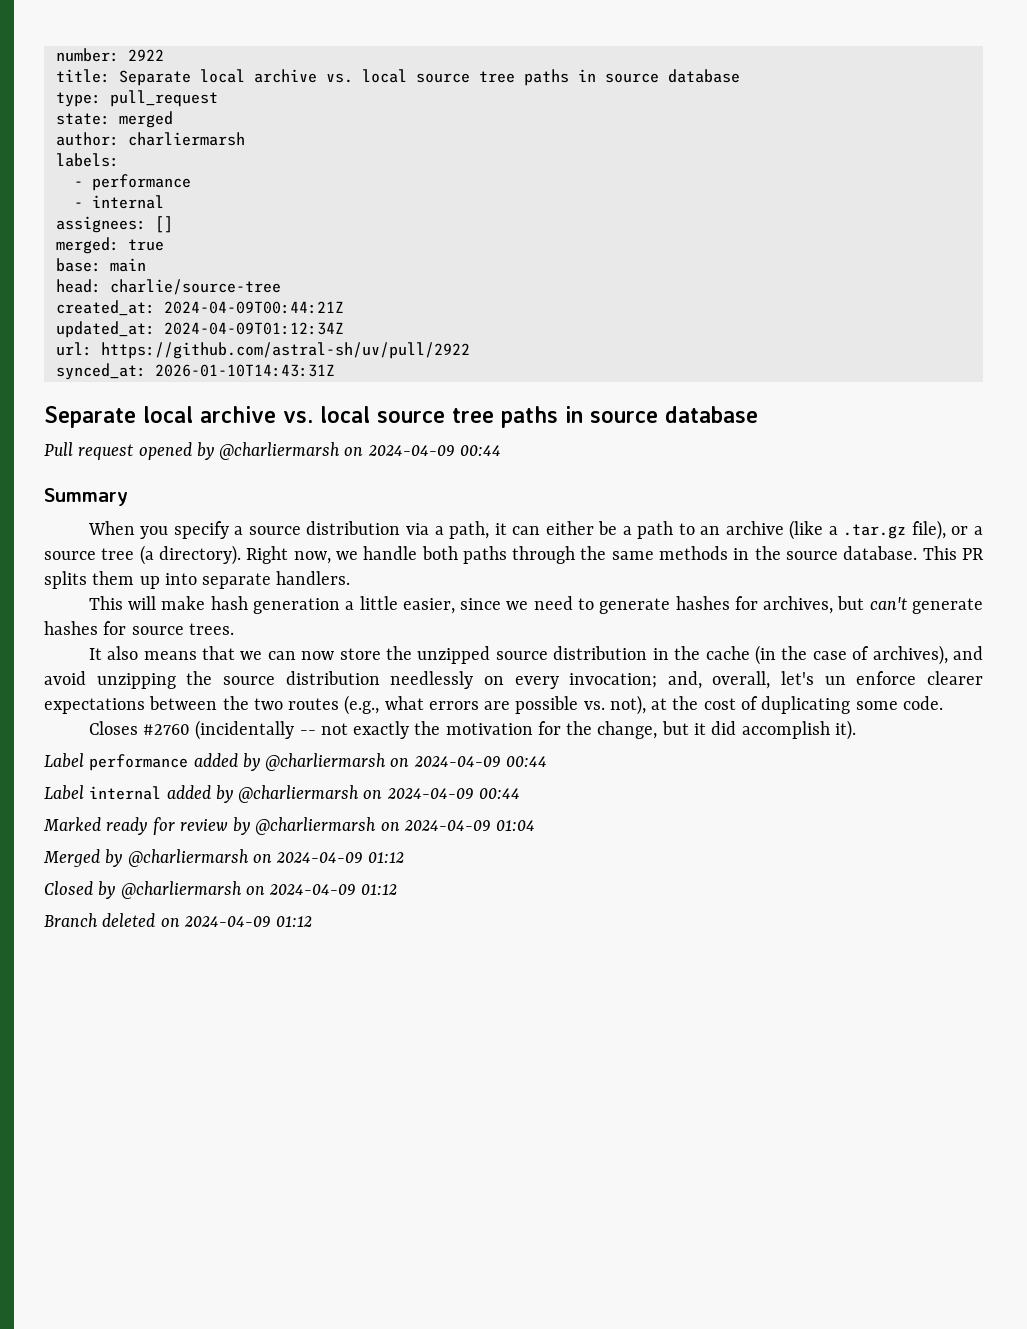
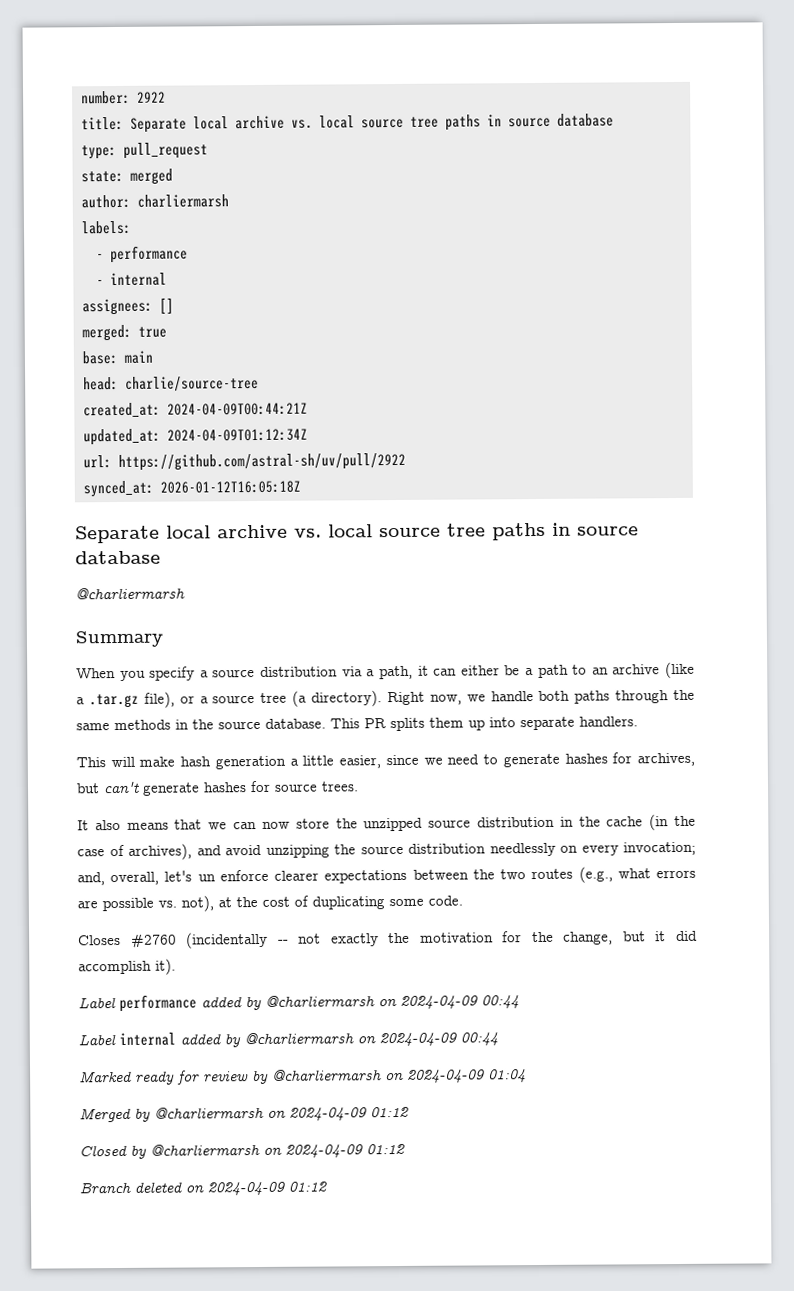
- synced_at: 2026-01-10T14:43:31Z
+ synced_at: 2026-01-12T16:05:18Z
  Separate local archive vs. local source tree paths in source database
- Pull request opened by @charliermarsh on 2024-04-09 00:44
+ @charliermarsh

